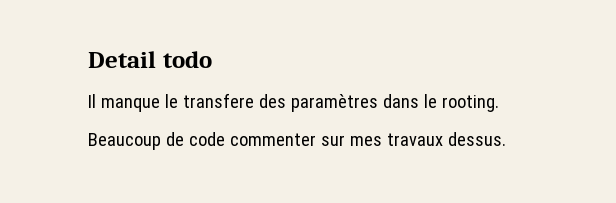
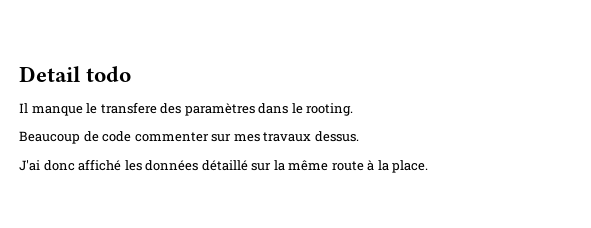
+ J'ai donc affiché les données détaillé sur la même route à la place.

